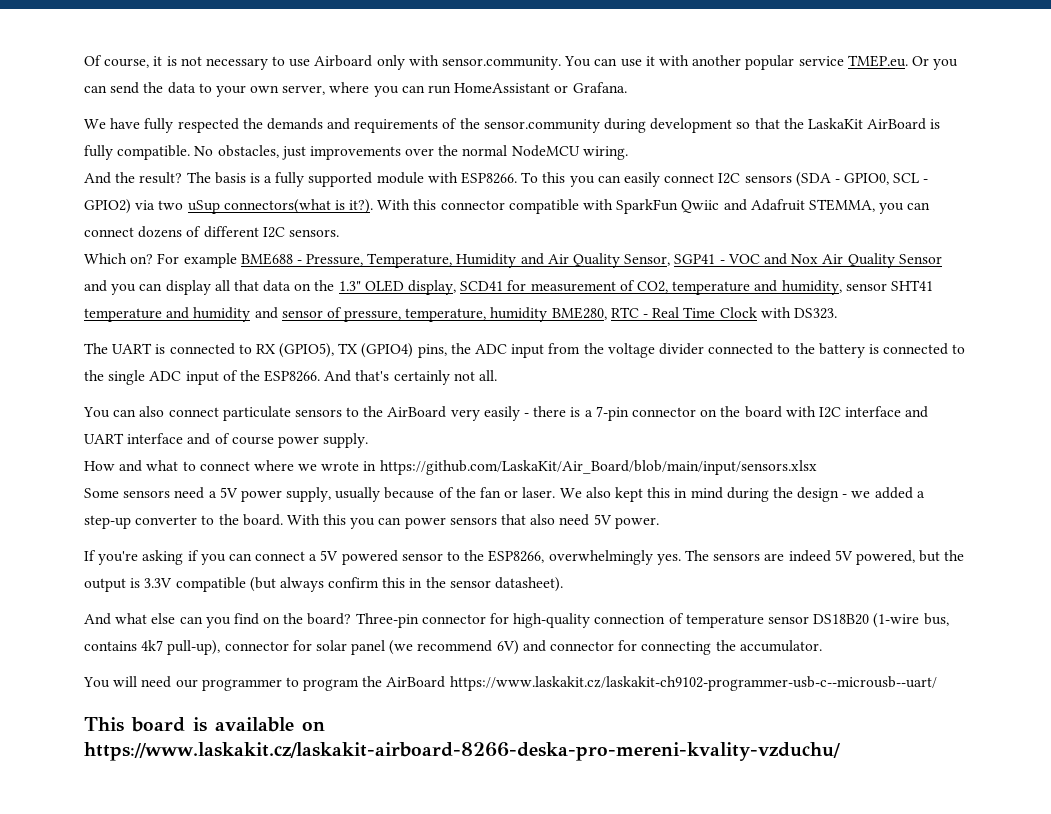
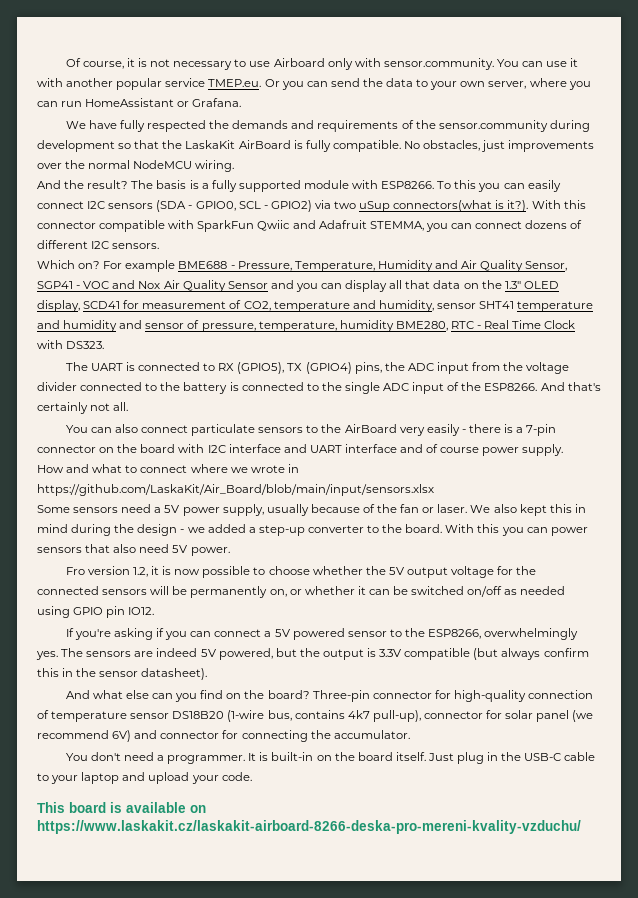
+ Fro version 1.2, it is now possible to choose whether the 5V output voltage for the connected sensors will be permanently on, or whether it can be switched on/off as needed using GPIO pin IO12.
- You will need our programmer to program the AirBoard https://www.laskakit.cz/laskakit-ch9102-programmer-usb-c--microusb--uart/
+ You don't need a programmer. It is built-in on the board itself. Just plug in the USB-C cable to your laptop and upload your code.

